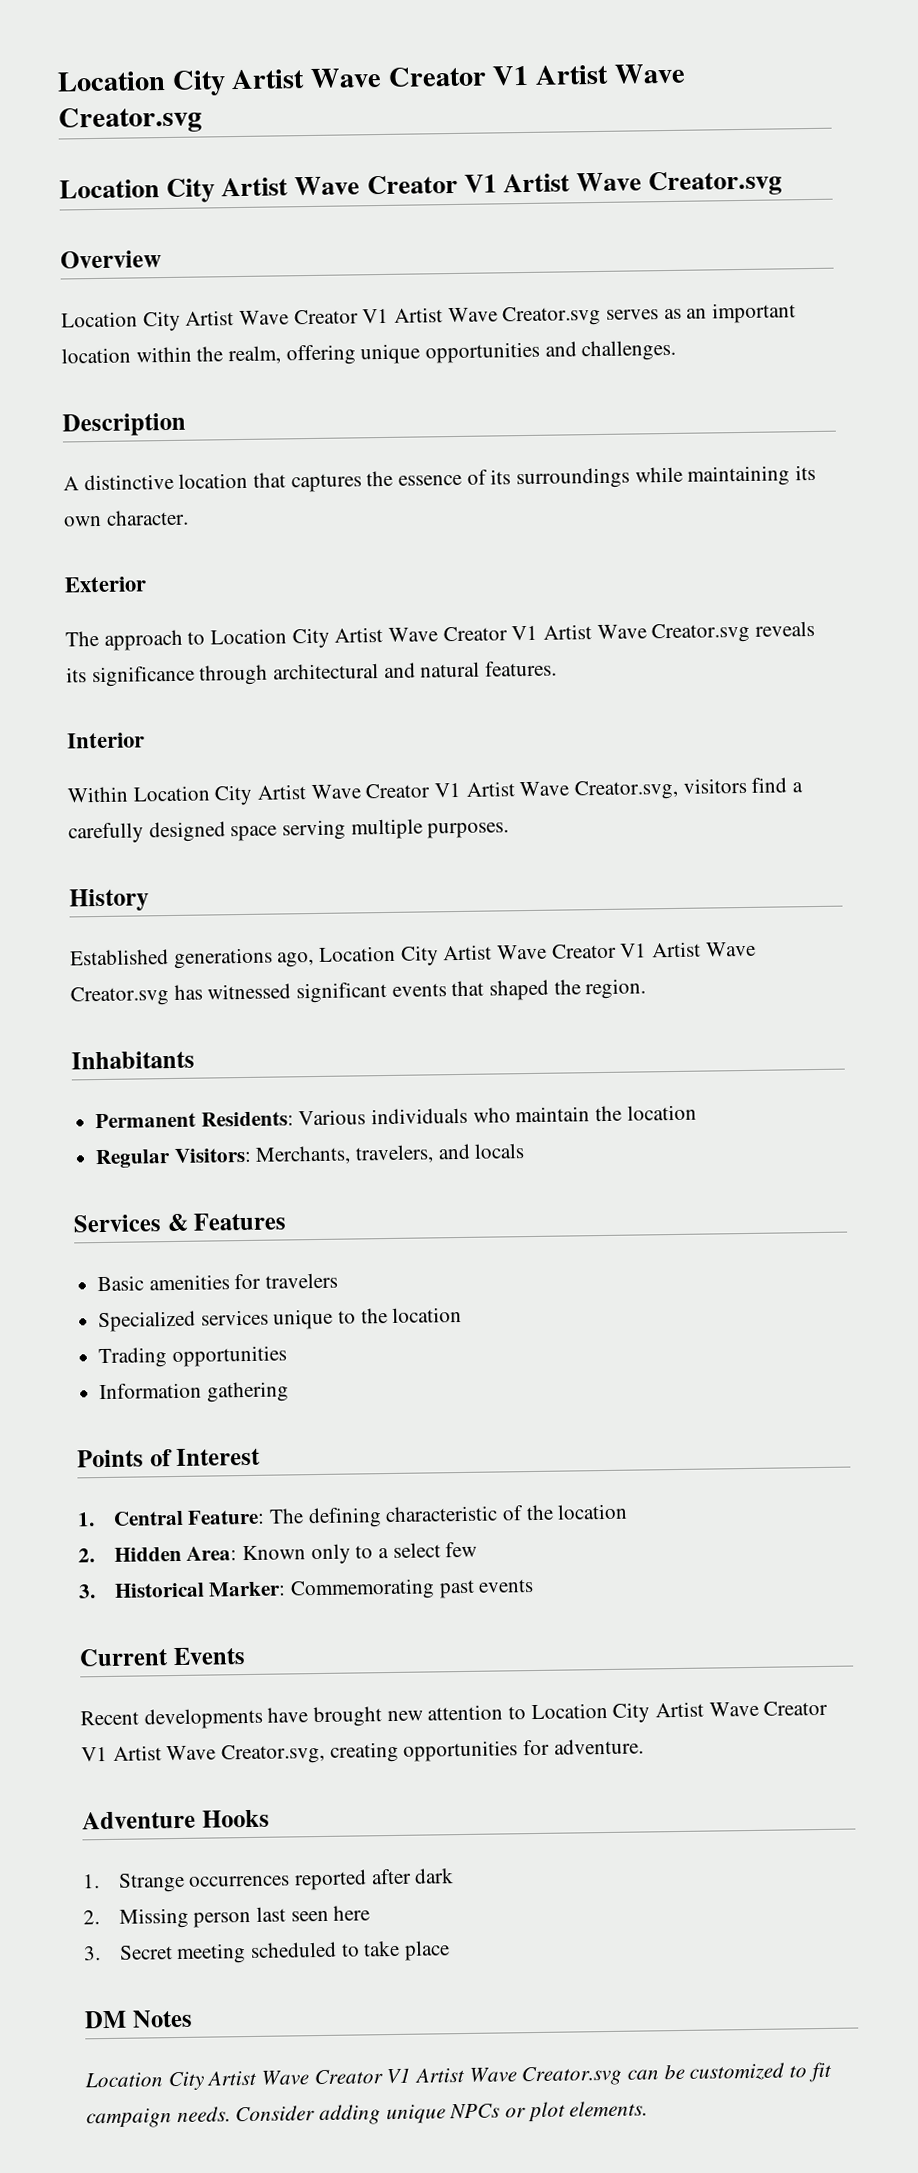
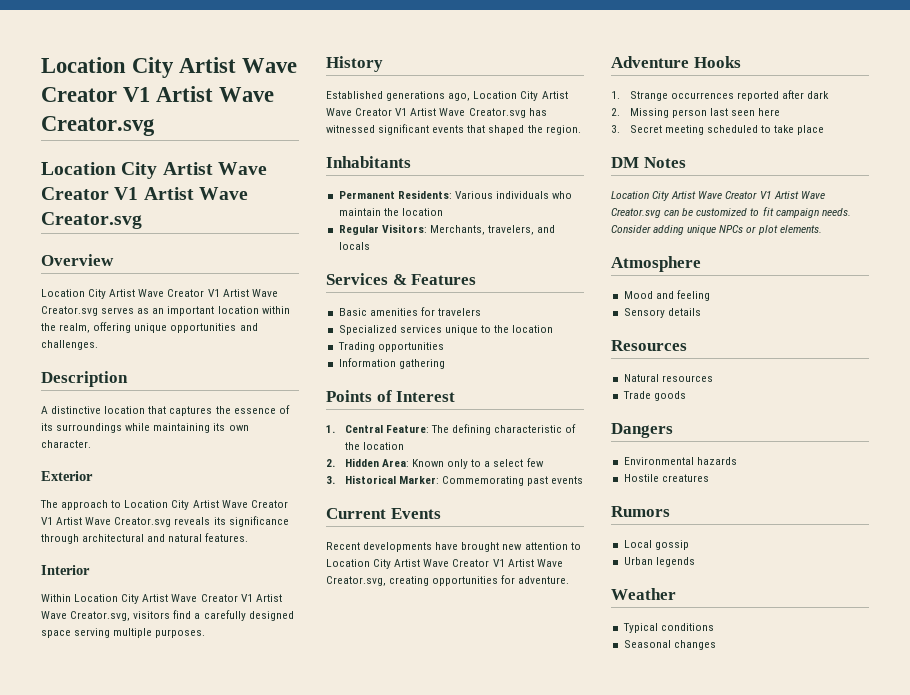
+ Atmosphere
+ Mood and feeling
+ Sensory details
+ Resources
+ Natural resources
+ Trade goods
+ Dangers
+ Environmental hazards
+ Hostile creatures
+ Rumors
+ Local gossip
+ Urban legends
+ Weather
+ Typical conditions
+ Seasonal changes

